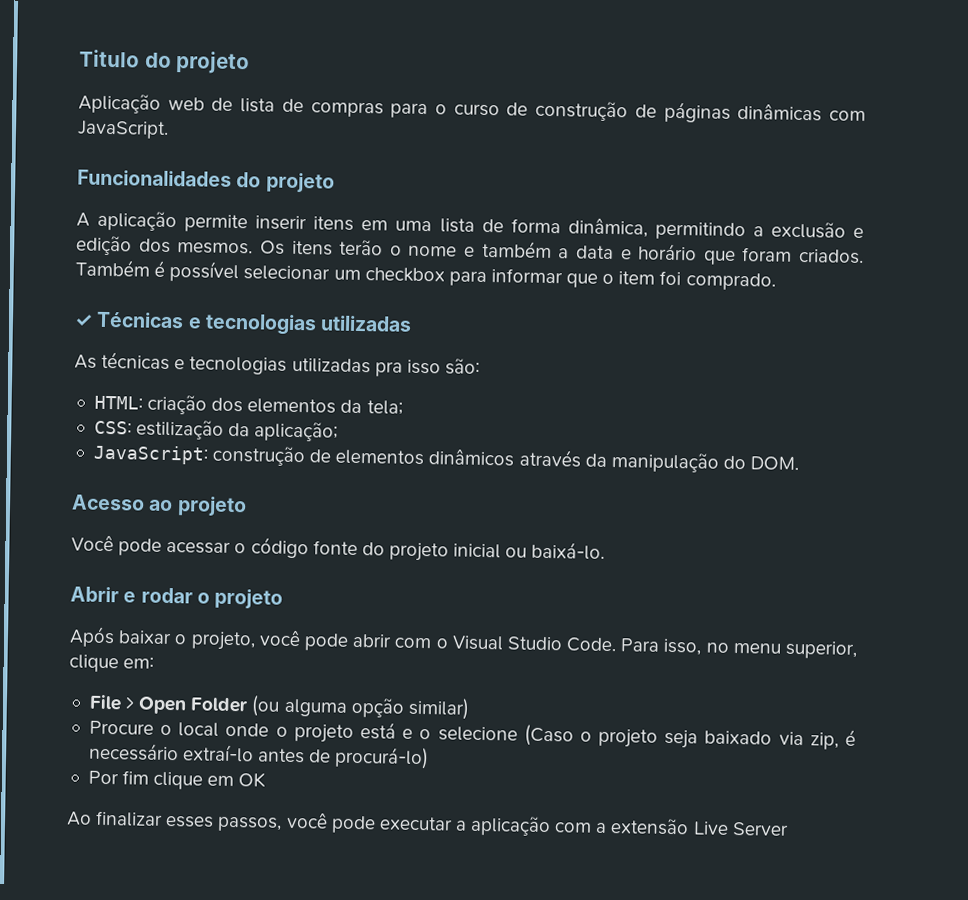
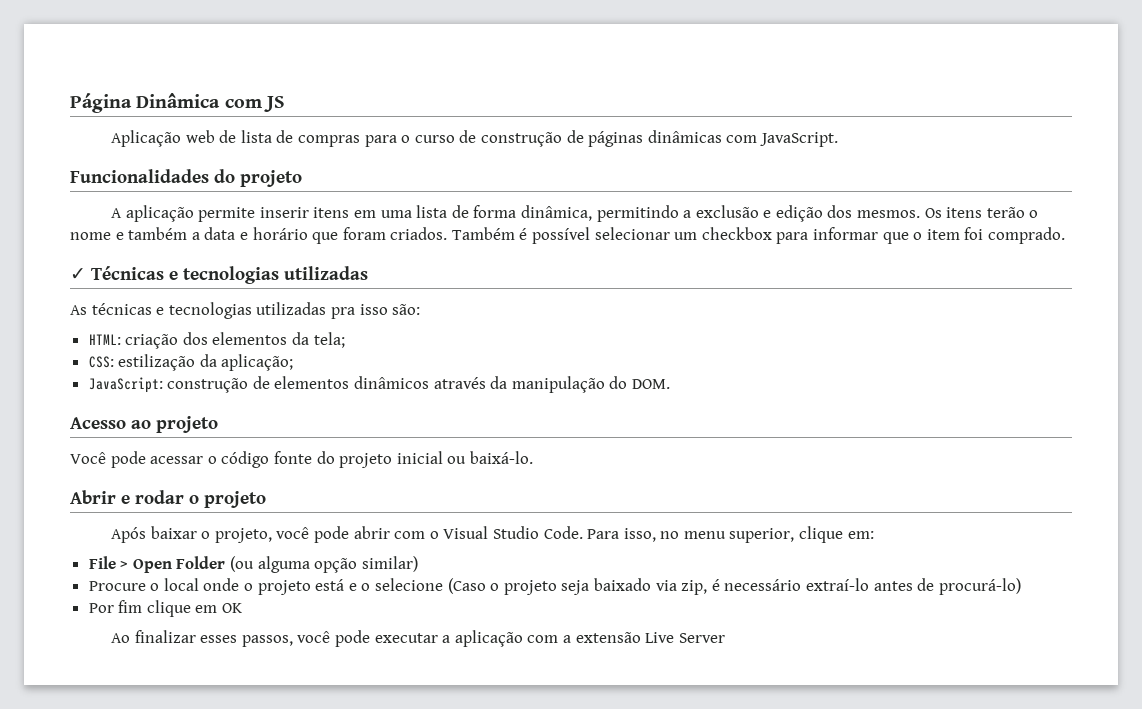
- Titulo do projeto
+ Página Dinâmica com JS

